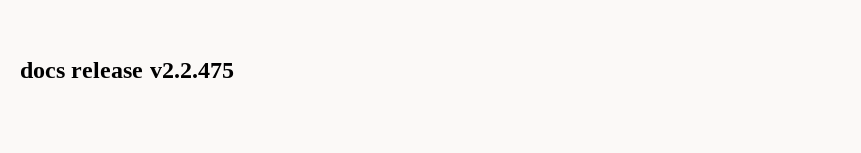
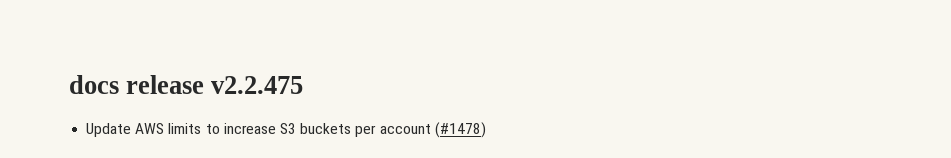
+ Update AWS limits to increase S3 buckets per account (#1478)

